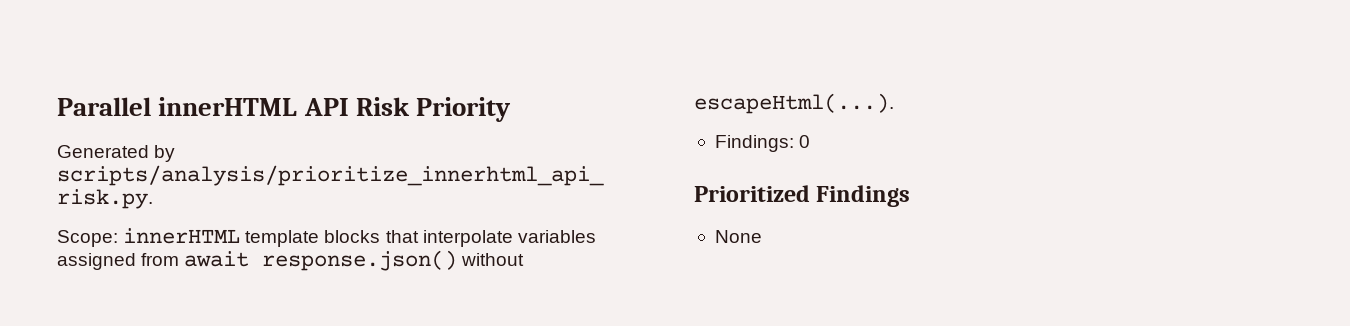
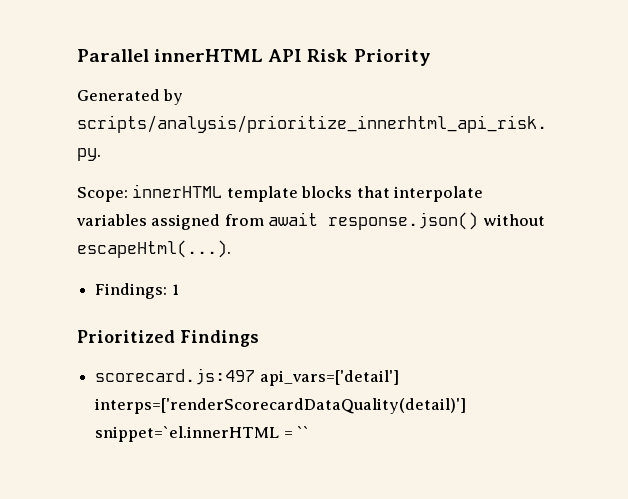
- Findings: 0
+ Findings: 1
- None
+ scorecard.js:497 api_vars=['detail'] interps=['renderScorecardDataQuality(detail)'] snippet=`el.innerHTML = ``

